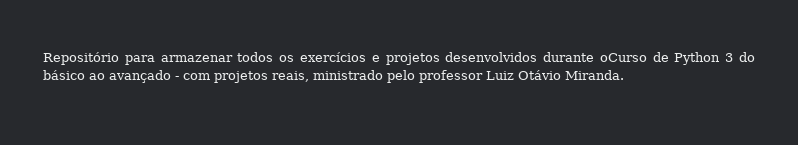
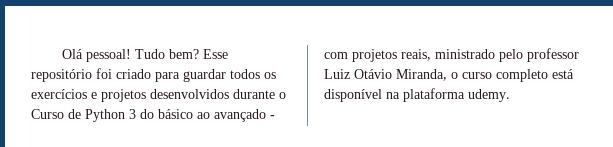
- Repositório para armazenar todos os exercícios e projetos desenvolvidos durante oCurso de Python 3 do básico ao avançado - com projetos reais, ministrado pelo professor Luiz Otávio Miranda.
+ Olá pessoal! Tudo bem? Esse repositório foi criado para guardar todos os exercícios e projetos desenvolvidos durante o Curso de Python 3 do básico ao avançado - com projetos reais, ministrado pelo professor Luiz Otávio Miranda, o curso completo está disponível na plataforma udemy.

